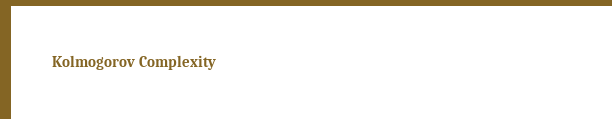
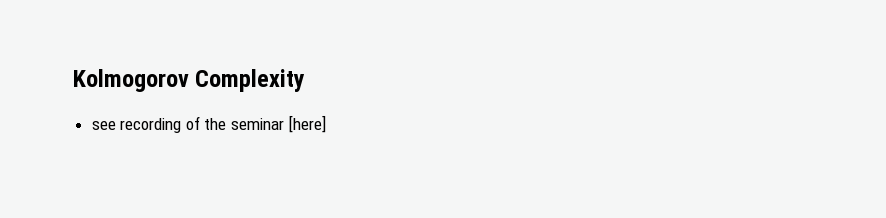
+ see recording of the seminar [here]

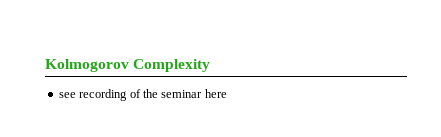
- see recording of the seminar [here]
+ see recording of the seminar here

